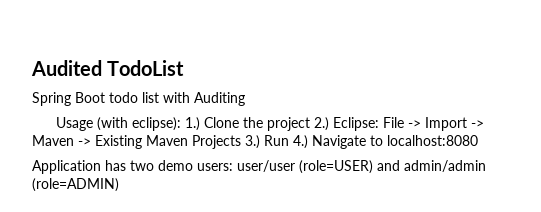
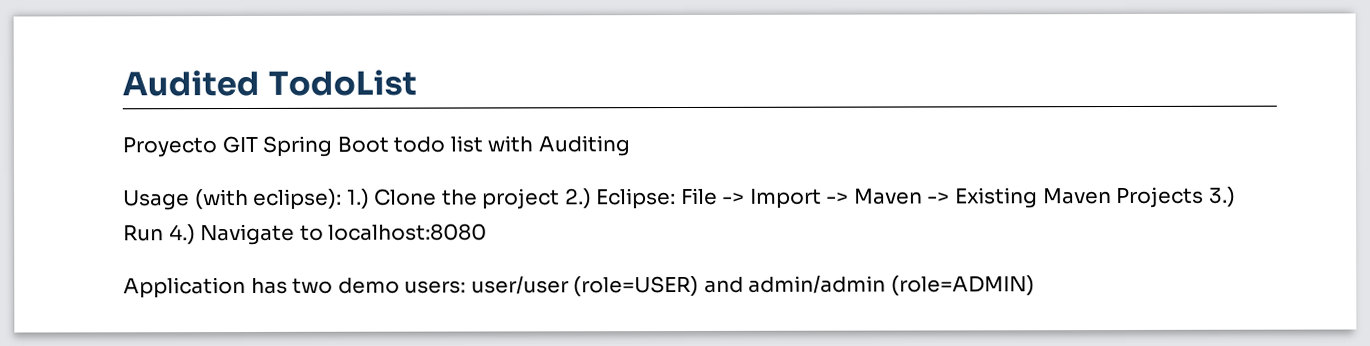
- Spring Boot todo list with Auditing
+ Proyecto GIT Spring Boot todo list with Auditing

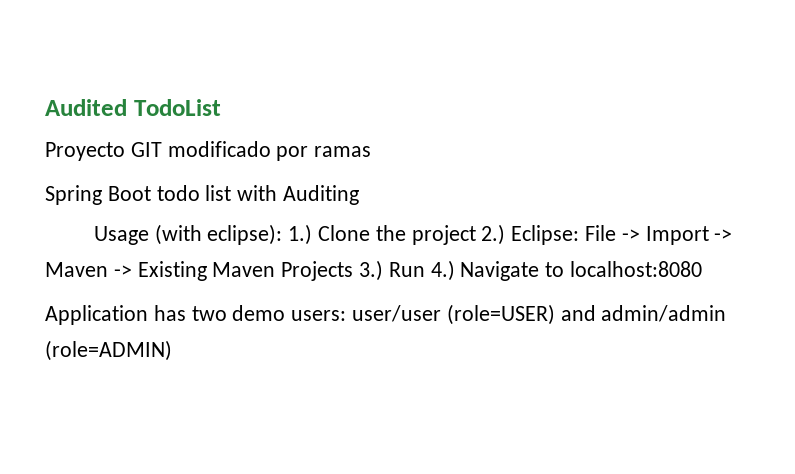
- Proyecto GIT Spring Boot todo list with Auditing
+ Proyecto GIT modificado por ramas
+ Spring Boot todo list with Auditing

